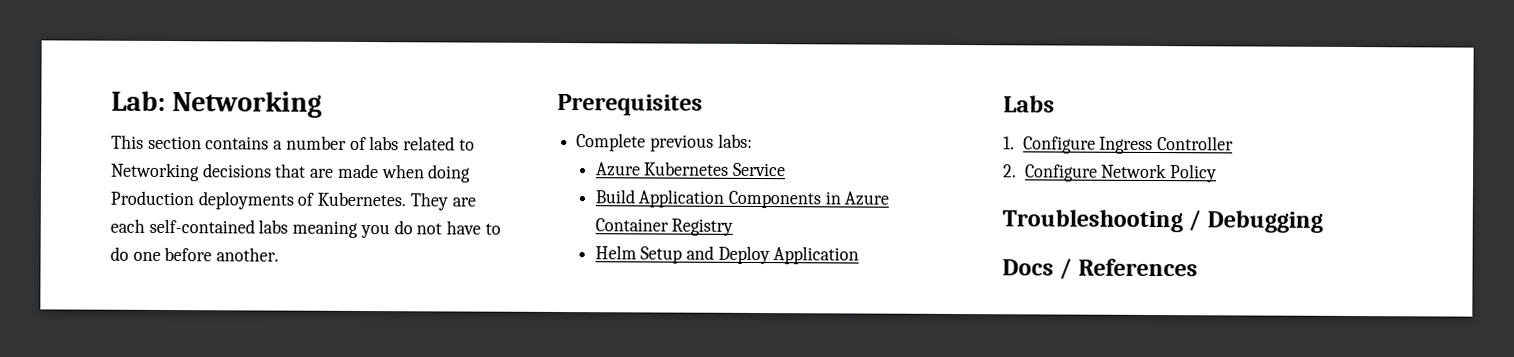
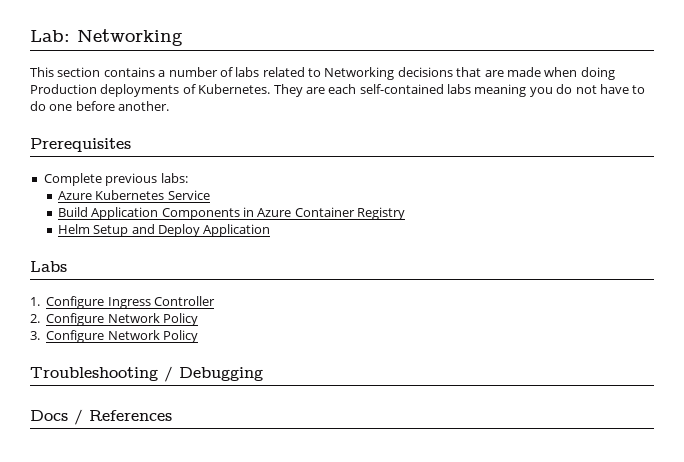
+ 3. Configure Network Policy

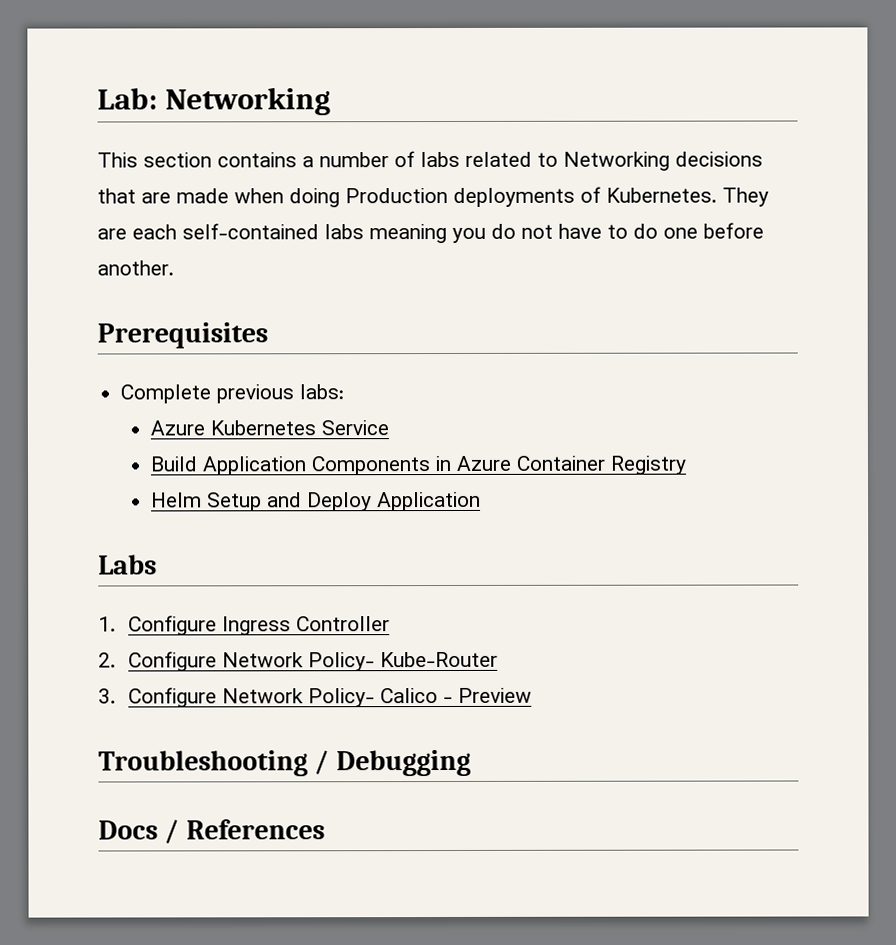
- 2. Configure Network Policy
+ 2. Configure Network Policy- Kube-Router
- 3. Configure Network Policy
+ 3. Configure Network Policy- Calico - Preview

